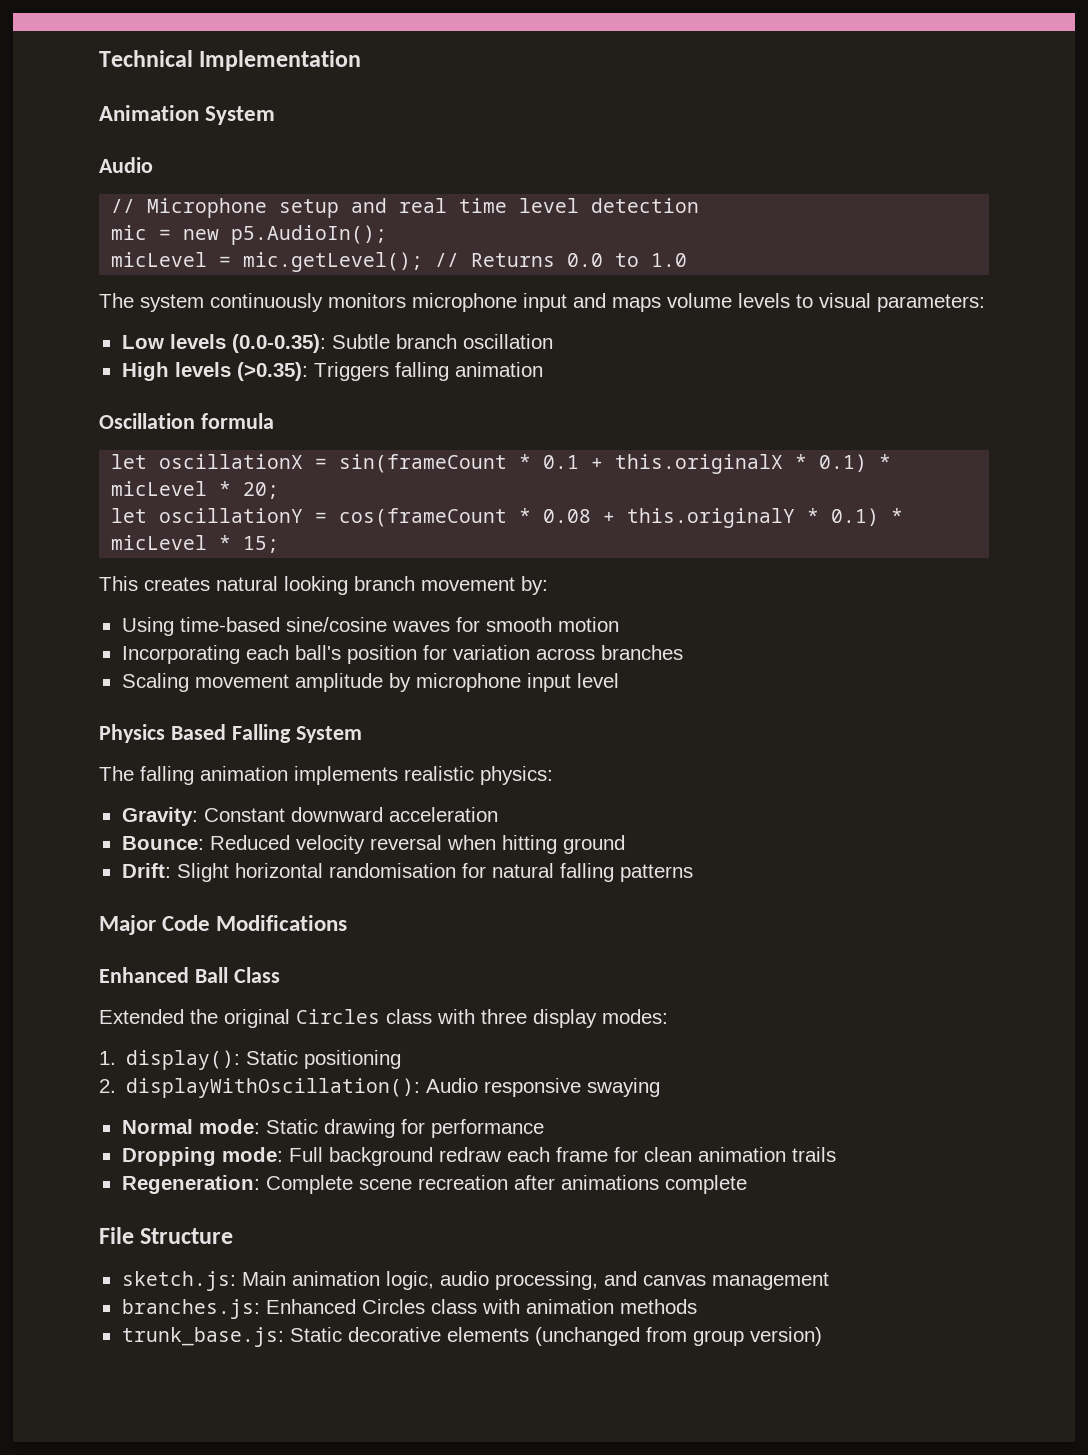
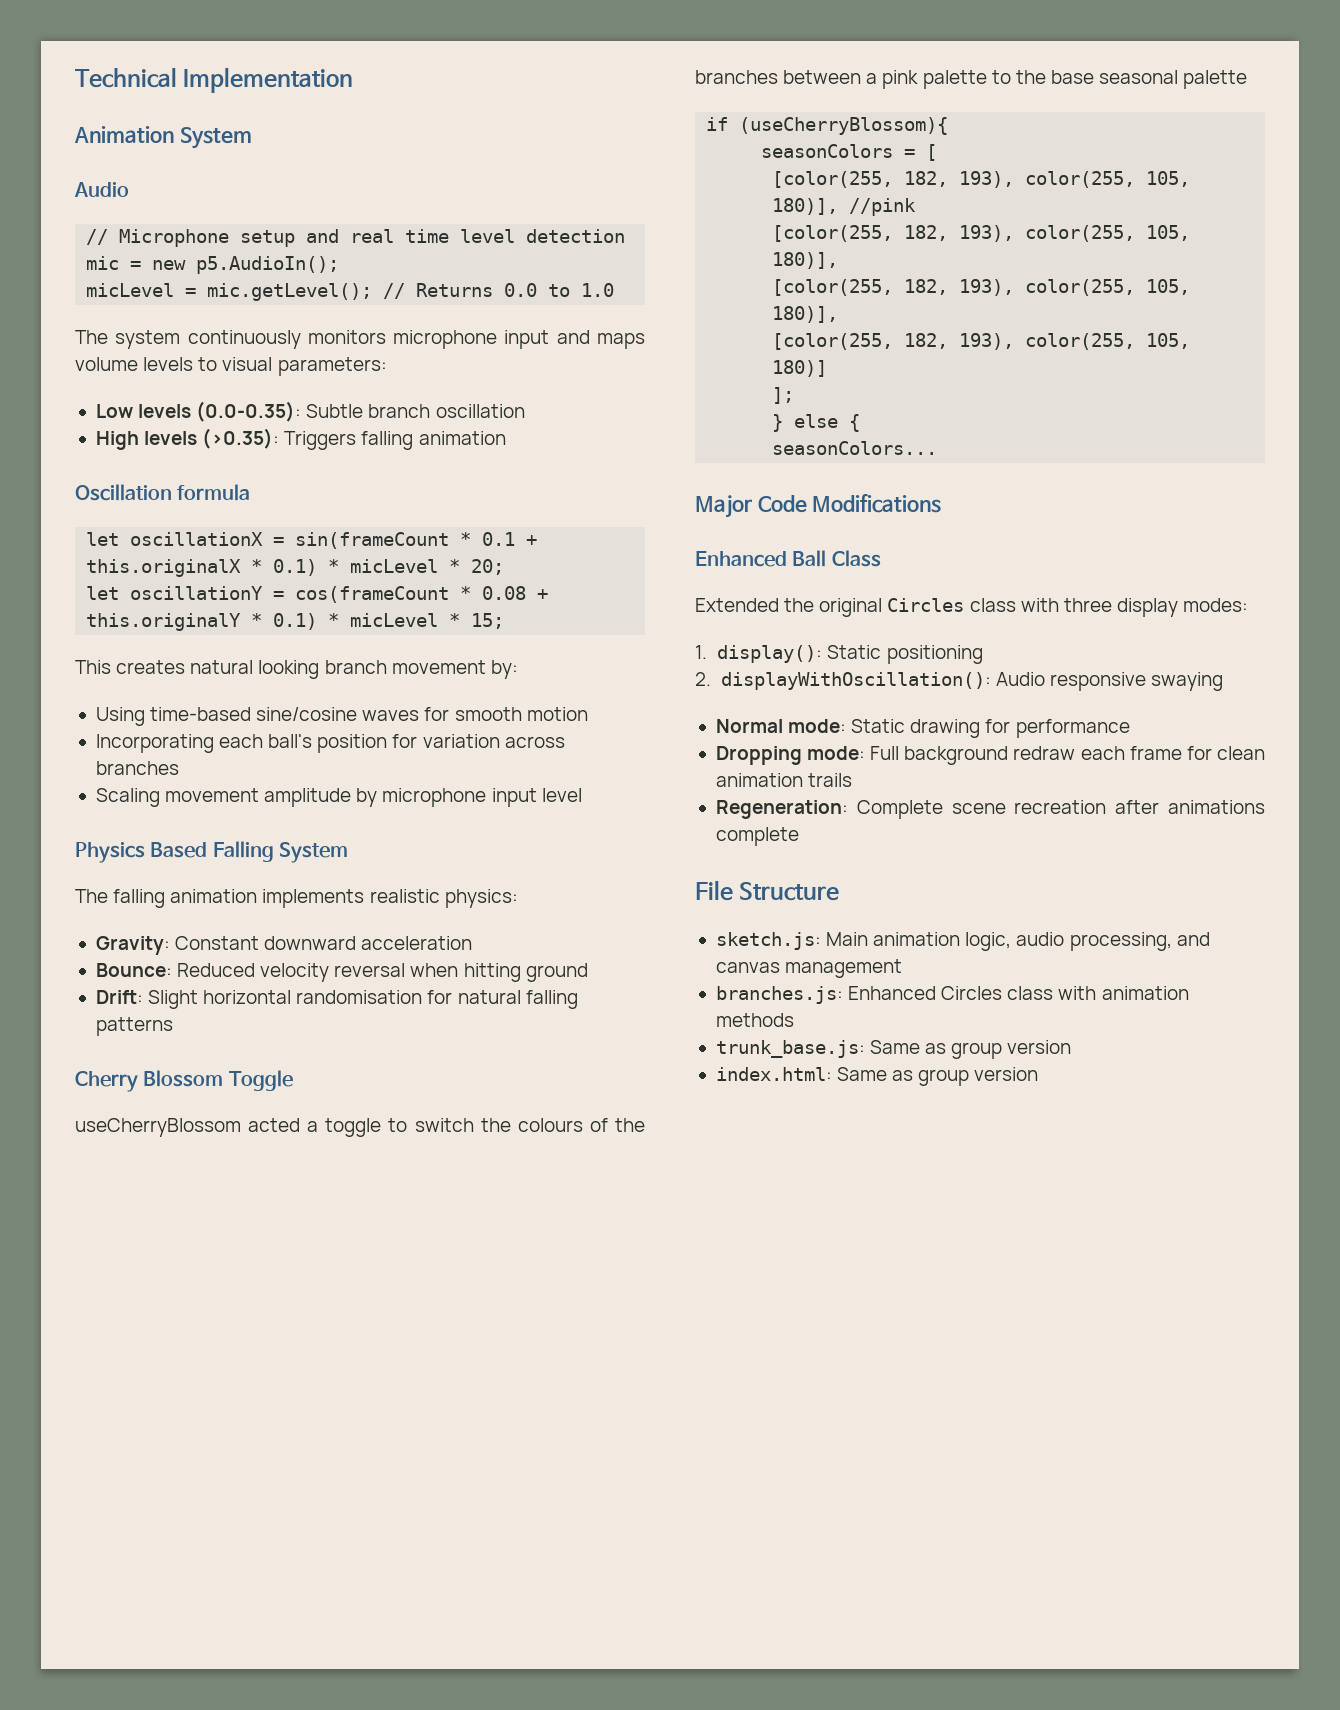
+ Cherry Blossom Toggle
+ useCherryBlossom acted a toggle to switch the colours of the branches between a pink palette to the base seasonal palette
+ if (useCherryBlossom){
+ seasonColors = [
+ [color(255, 182, 193), color(255, 105, 180)], //pink
+ [color(255, 182, 193), color(255, 105, 180)],
+ [color(255, 182, 193), color(255, 105, 180)],
+ [color(255, 182, 193), color(255, 105, 180)]
+ ];
+ } else {
+ seasonColors...
- trunk_base.js: Static decorative elements (unchanged from group version)
+ trunk_base.js: Same as group version
+ index.html: Same as group version

